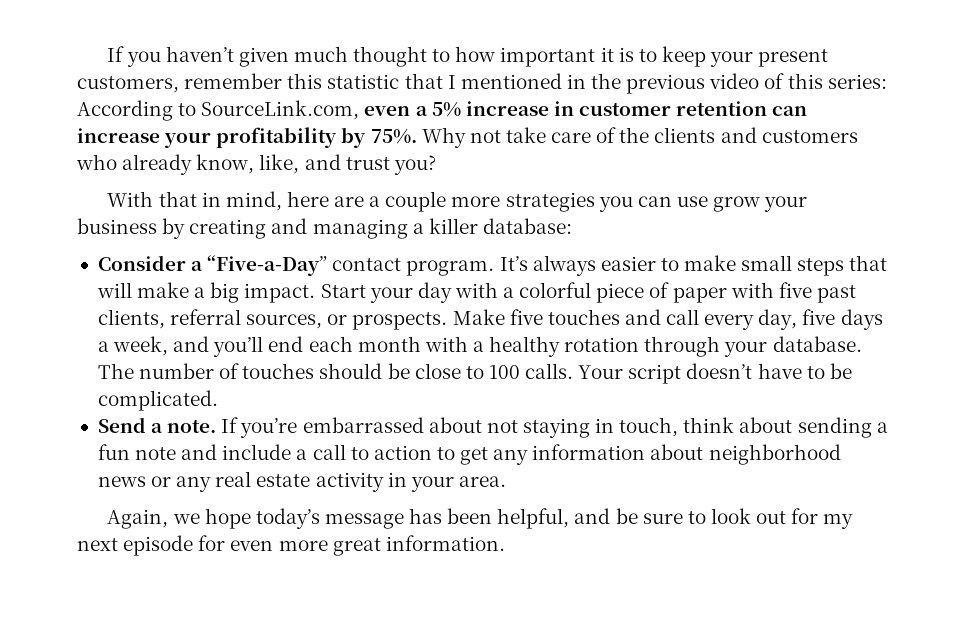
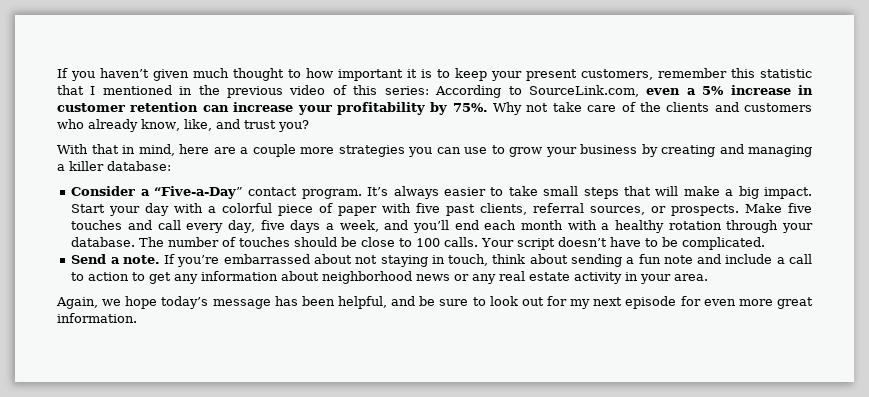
- With that in mind, here are a couple more strategies you can use grow your business by creating and managing a killer database:
+ With that in mind, here are a couple more strategies you can use to grow your business by creating and managing a killer database:
- It’s always easier to make small steps that will make a big impact.
+ It’s always easier to take small steps that will make a big impact.

